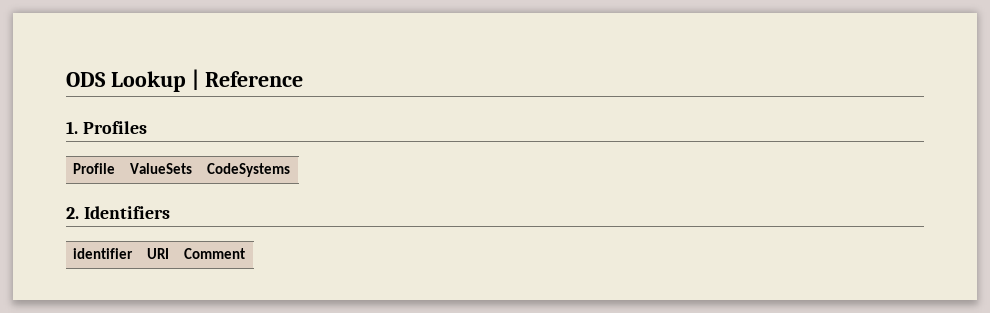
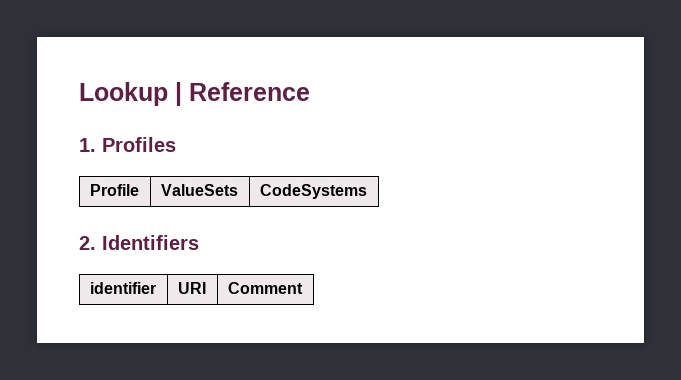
- ODS Lookup | Reference
+ Lookup | Reference

